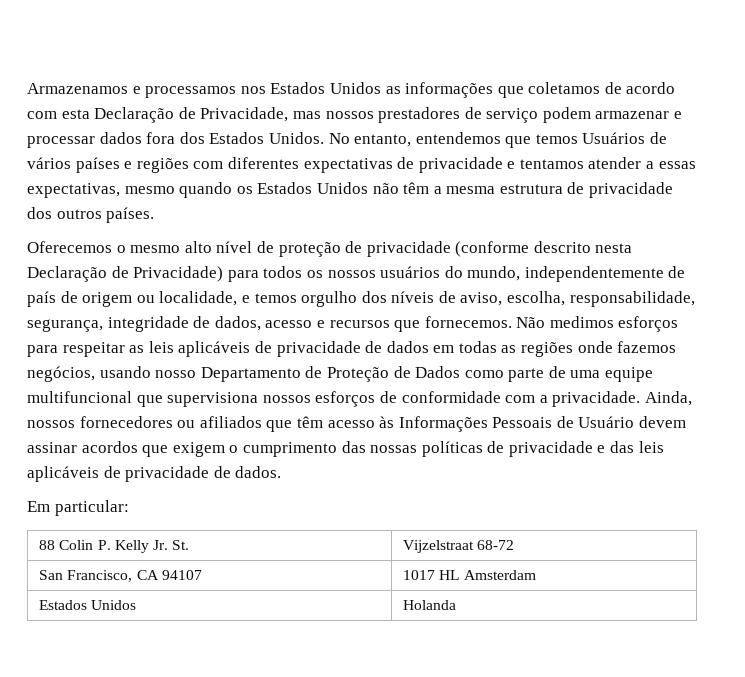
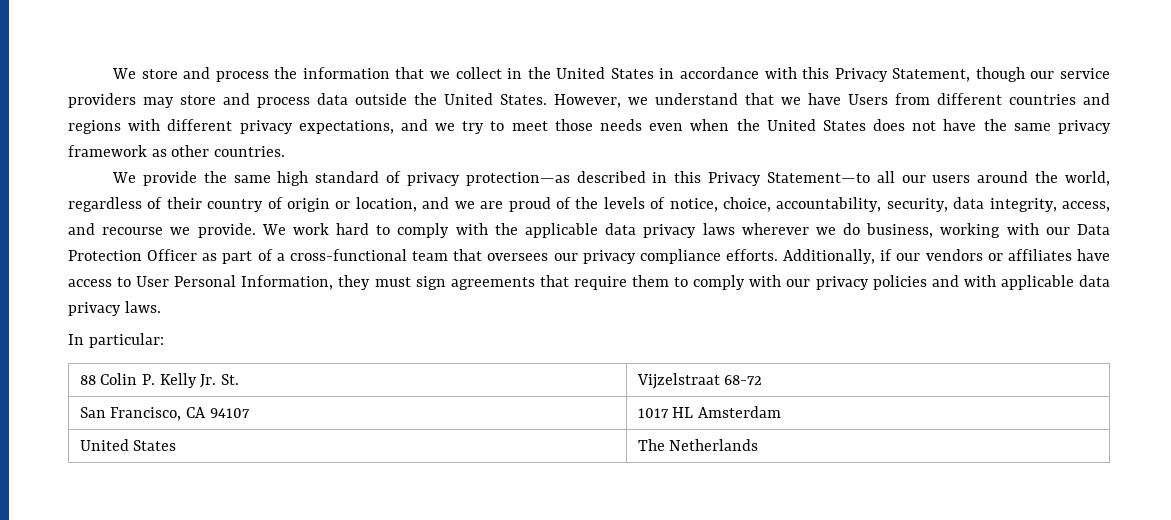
- Armazenamos e processamos nos Estados Unidos as informações que coletamos de acordo com esta Declaração de Privacidade, mas nossos prestadores de serviço podem armazenar e processar dados fora dos Estados Unidos. No entanto, entendemos que temos Usuários de vários países e regiões com diferentes expectativas de privacidade e tentamos atender a essas expectativas, mesmo quando os Estados Unidos não têm a mesma estrutura de privacidade dos outros países.
- Oferecemos o mesmo alto nível de proteção de privacidade (conforme descrito nesta Declaração de Privacidade) para todos os nossos usuários do mundo, independentemente de país de origem ou localidade, e temos orgulho dos níveis de aviso, escolha, responsabilidade, segurança, integridade de dados, acesso e recursos que fornecemos. Não medimos esforços para respeitar as leis aplicáveis de privacidade de dados em todas as regiões onde fazemos negócios, usando nosso Departamento de Proteção de Dados como parte de uma equipe multifuncional que supervisiona nossos esforços de conformidade com a privacidade. Ainda, nossos fornecedores ou afiliados que têm acesso às Informações Pessoais de Usuário devem assinar acordos que exigem o cumprimento das nossas políticas de privacidade e das leis aplicáveis de privacidade de dados.
- Em particular:
+ We store and process the information that we collect in the United States in accordance with this Privacy Statement, though our service providers may store and process data outside the United States. However, we understand that we have Users from different countries and regions with different privacy expectations, and we try to meet those needs even when the United States does not have the same privacy framework as other countries.
+ We provide the same high standard of privacy protection—as described in this Privacy Statement—to all our users around the world, regardless of their country of origin or location, and we are proud of the levels of notice, choice, accountability, security, data integrity, access, and recourse we provide. We work hard to comply with the applicable data privacy laws wherever we do business, working with our Data Protection Officer as part of a cross-functional team that oversees our privacy compliance efforts. Additionally, if our vendors or affiliates have access to User Personal Information, they must sign agreements that require them to comply with our privacy policies and with applicable data privacy laws.
+ In particular:
- Estados Unidos | Holanda
+ United States | The Netherlands

